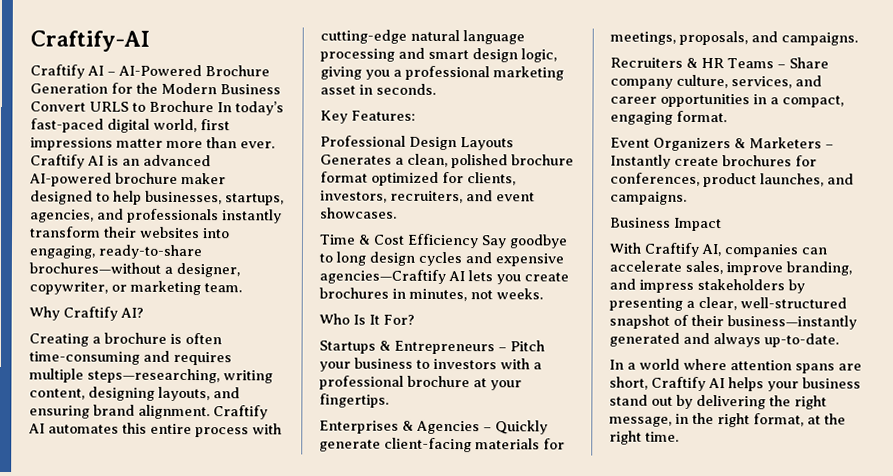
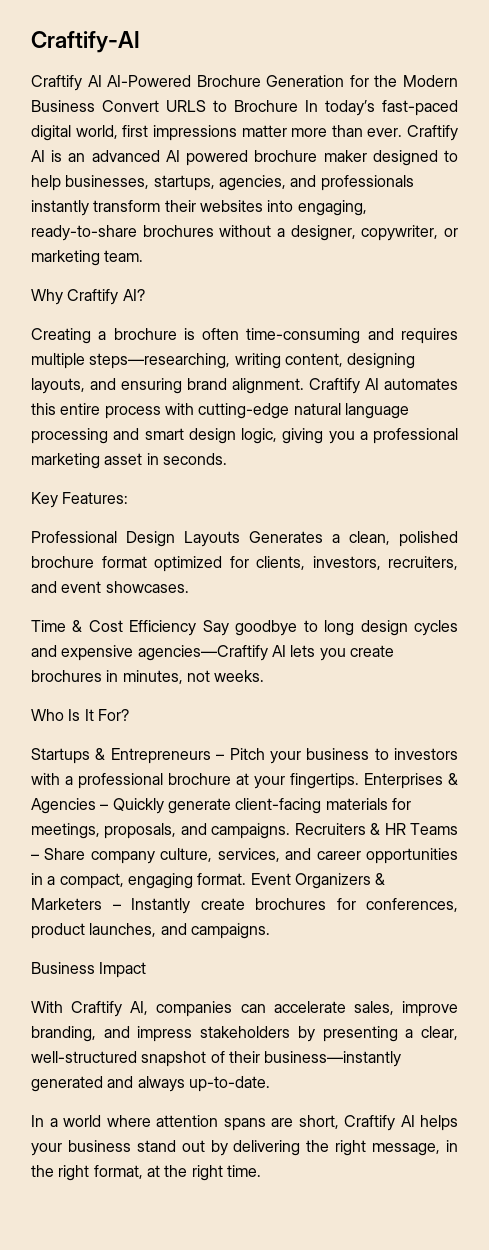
- Craftify AI – AI-Powered Brochure Generation for the Modern Business Convert URLS to Brochure In today’s fast-paced digital world, first impressions matter more than ever.
+ Craftify AI AI-Powered Brochure Generation for the Modern Business Convert URLS to Brochure In today’s fast-paced digital world, first impressions matter more than ever.
- Craftify AI is an advanced AI-powered brochure maker designed to help businesses, startups, agencies, and professionals instantly transform their websites into engaging, ready-to-share brochures—without a designer, copywriter, or marketing team.
+ Craftify AI is an advanced AI powered brochure maker designed to help businesses, startups, agencies, and professionals instantly transform their websites into engaging, ready-to-share brochures without a designer, copywriter, or marketing team.
- Startups & Entrepreneurs – Pitch your business to investors with a professional brochure at your fingertips.
- Enterprises & Agencies – Quickly generate client-facing materials for meetings, proposals, and campaigns.
- Recruiters & HR Teams – Share company culture, services, and career opportunities in a compact, engaging format.
- Event Organizers & Marketers – Instantly create brochures for conferences, product launches, and campaigns.
+ Startups & Entrepreneurs – Pitch your business to investors with a professional brochure at your fingertips. Enterprises & Agencies – Quickly generate client-facing materials for meetings, proposals, and campaigns. Recruiters & HR Teams – Share company culture, services, and career opportunities in a compact, engaging format. Event Organizers & Marketers – Instantly create brochures for conferences, product launches, and campaigns.

